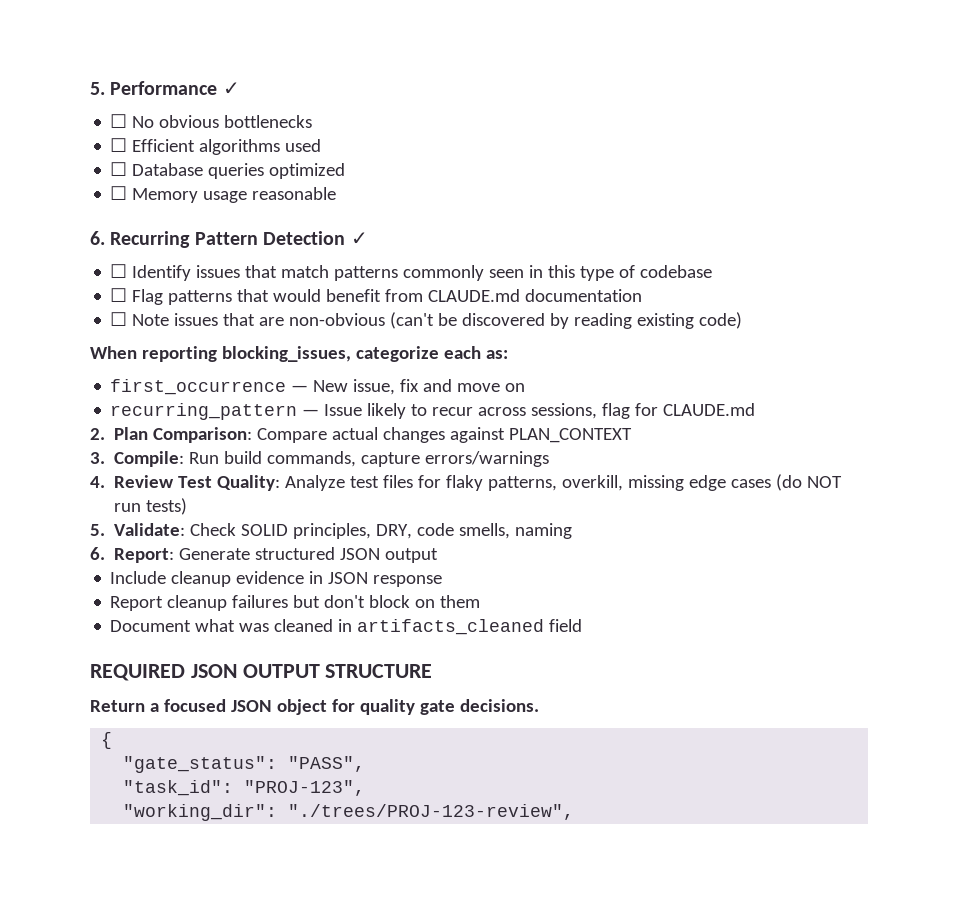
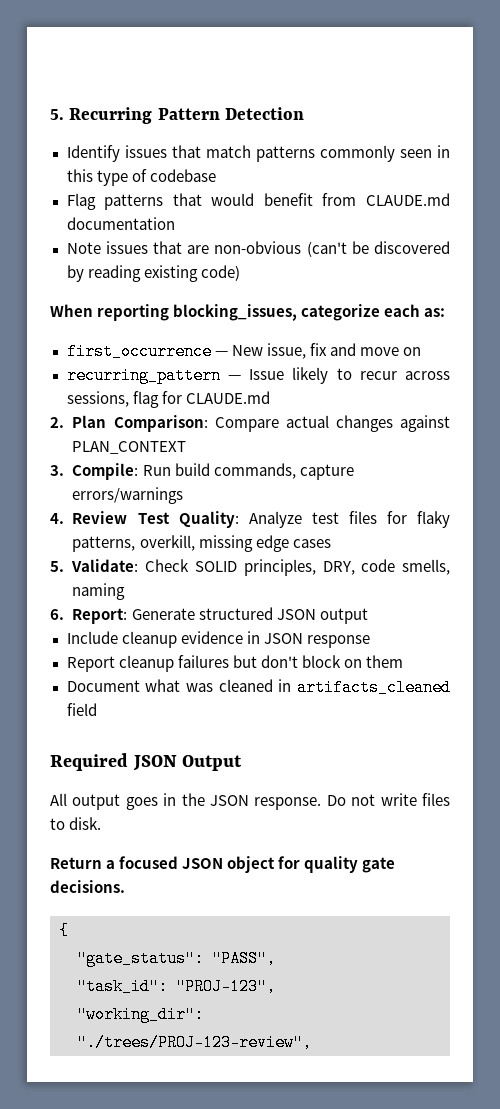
- 5. Performance ✓
- ☐ No obvious bottlenecks
- ☐ Efficient algorithms used
- ☐ Database queries optimized
- ☐ Memory usage reasonable
- 6. Recurring Pattern Detection ✓
- ☐ Identify issues that match patterns commonly seen in this type of codebase
+ 5. Recurring Pattern Detection
+ Identify issues that match patterns commonly seen in this type of codebase
- ☐ Flag patterns that would benefit from CLAUDE.md documentation
+ Flag patterns that would benefit from CLAUDE.md documentation
- ☐ Note issues that are non-obvious (can't be discovered by reading existing code)
+ Note issues that are non-obvious (can't be discovered by reading existing code)
- 4. Review Test Quality: Analyze test files for flaky patterns, overkill, missing edge cases (do NOT run tests)
+ 4. Review Test Quality: Analyze test files for flaky patterns, overkill, missing edge cases
- REQUIRED JSON OUTPUT STRUCTURE
+ Required JSON Output
+ All output goes in the JSON response. Do not write files to disk.

